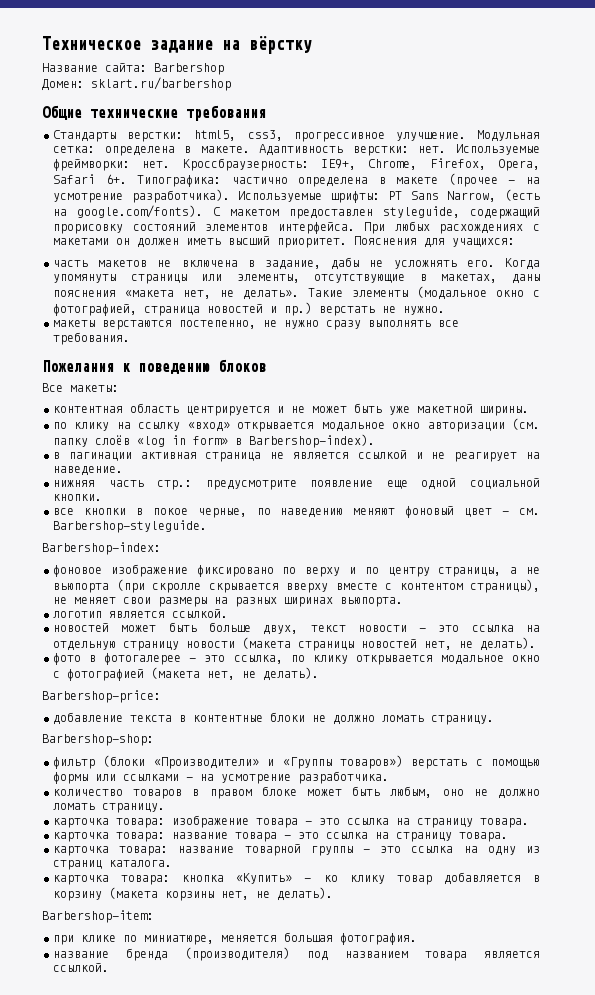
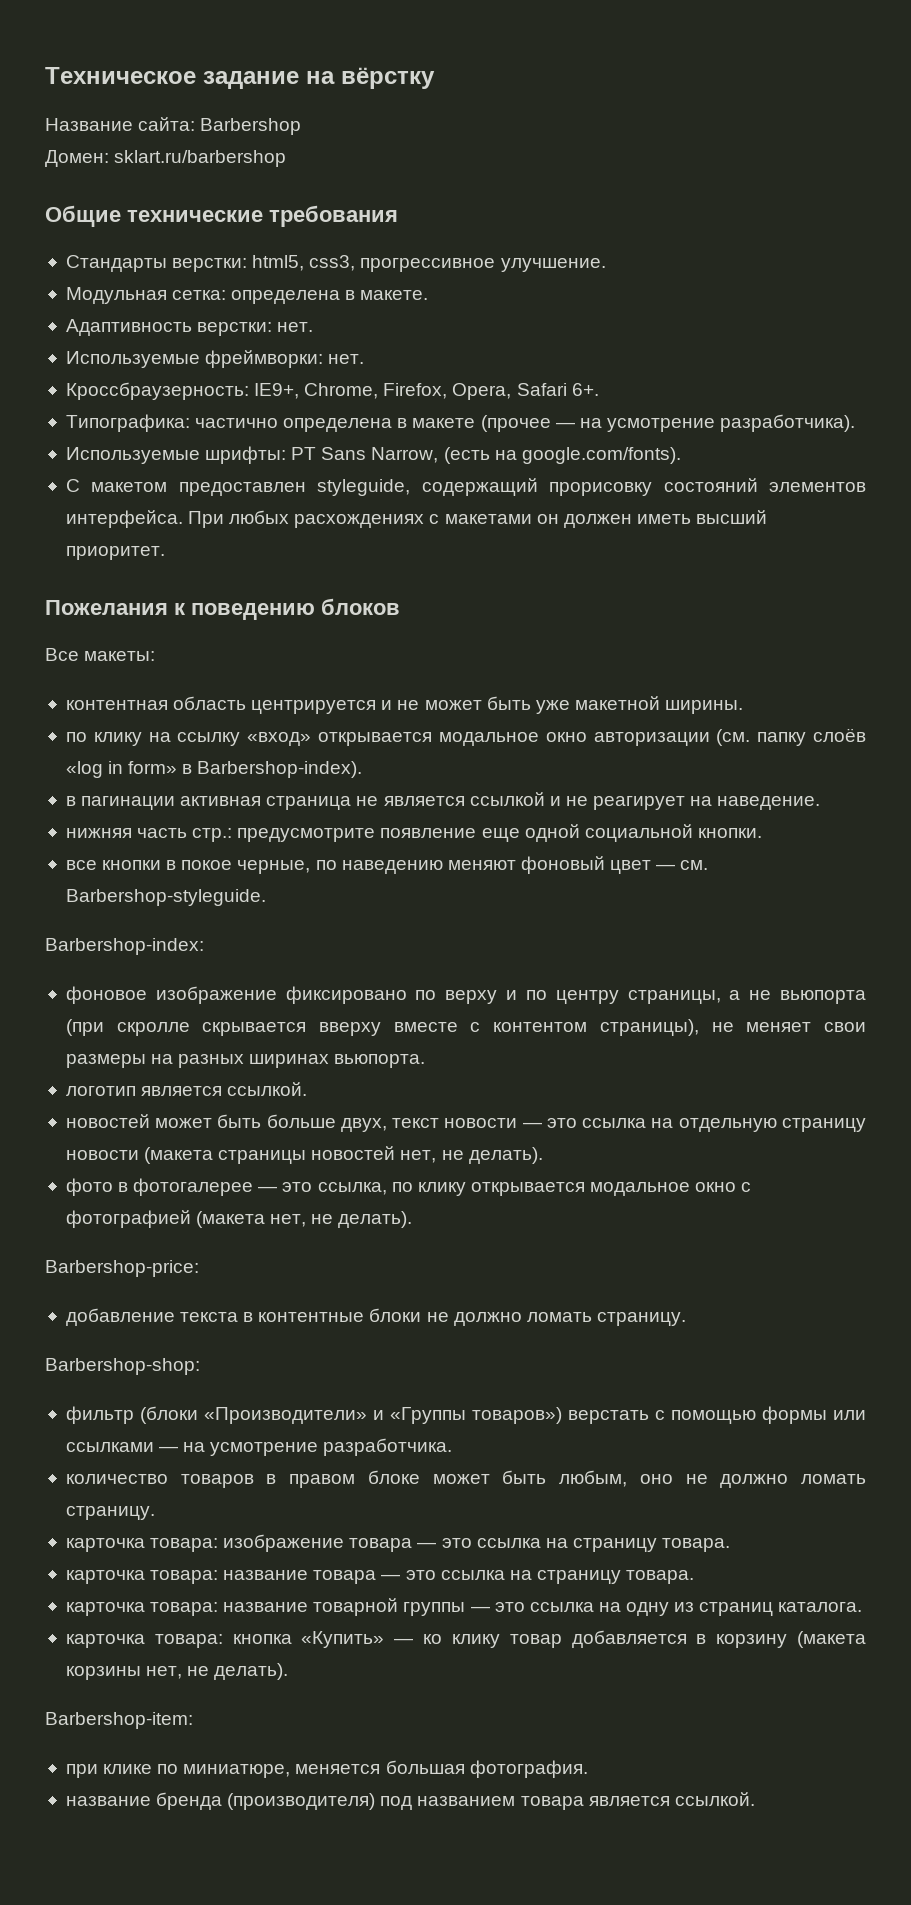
- Стандарты верстки: html5, css3, прогрессивное улучшение. Модульная сетка: определена в макете. Адаптивность верстки: нет. Используемые фреймворки: нет. Кроссбраузерность: IE9+, Chrome, Firefox, Opera, Safari 6+. Типографика: частично определена в макете (прочее — на усмотрение разработчика). Используемые шрифты: PT Sans Narrow, (есть на google.com/fonts). С макетом предоставлен styleguide, содержащий прорисовку состояний элементов интерфейса.
+ Стандарты верстки: html5, css3, прогрессивное улучшение.
+ Модульная сетка: определена в макете.
+ Адаптивность верстки: нет.
+ Используемые фреймворки: нет.
+ Кроссбраузерность: IE9+, Chrome, Firefox, Opera, Safari 6+.
+ Типографика: частично определена в макете (прочее — на усмотрение разработчика).
+ Используемые шрифты: PT Sans Narrow, (есть на google.com/fonts).
+ С макетом предоставлен styleguide, содержащий прорисовку состояний элементов интерфейса.
- Пояснения для учащихся:
- часть макетов не включена в задание, дабы не усложнять его. Когда упомянуты страницы или элементы, отсутствующие в макетах, даны пояснения «макета нет, не делать». Такие элементы (модальное окно с фотографией, страница новостей и пр.) верстать не нужно.
- макеты верстаются постепенно, не нужно сразу выполнять все требования.

